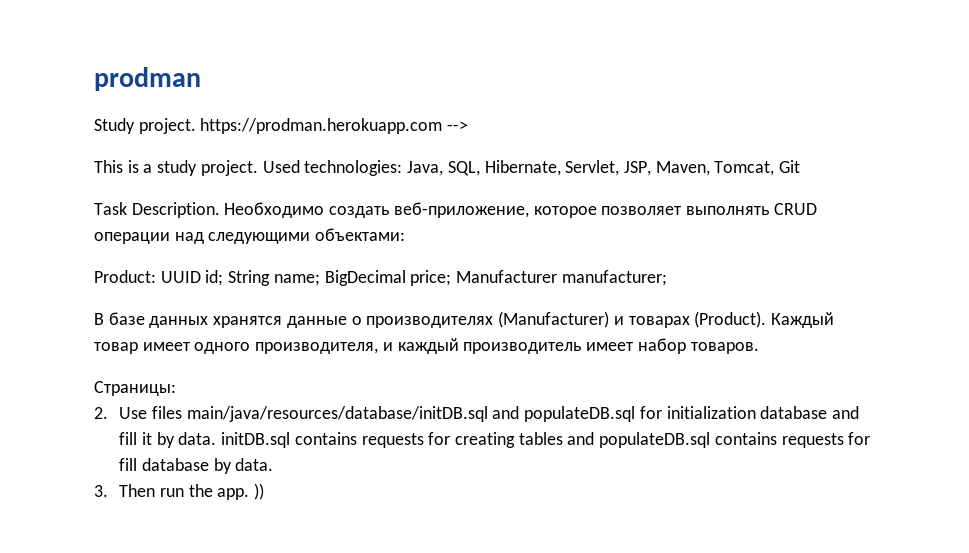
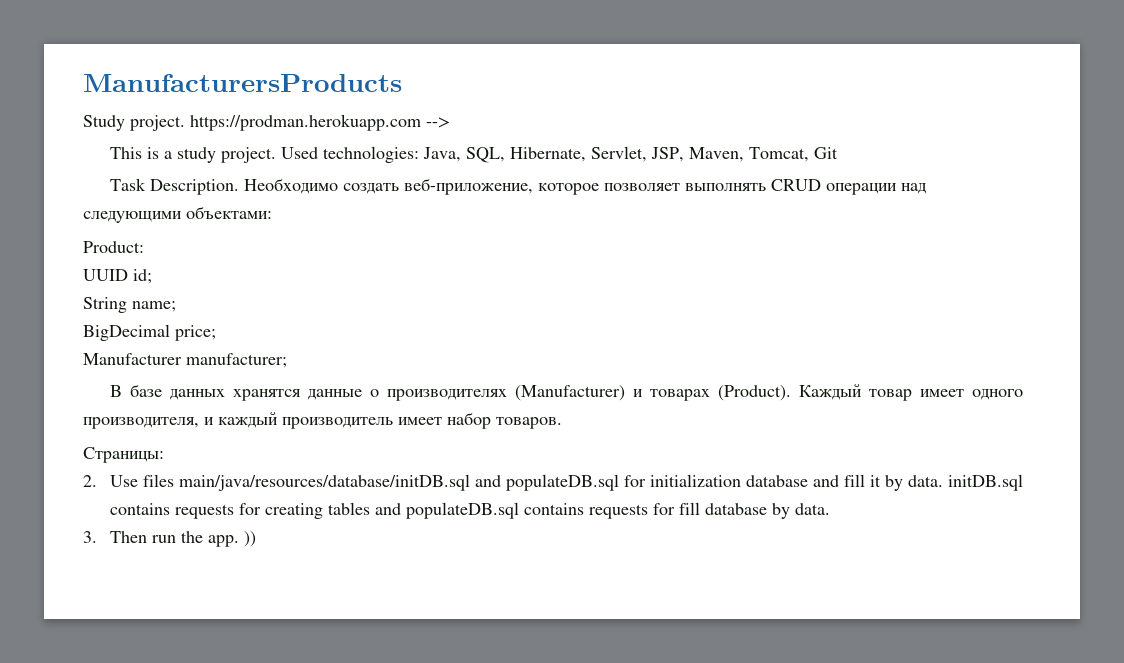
- prodman
+ ManufacturersProducts
- Product: UUID id; String name; BigDecimal price; Manufacturer manufacturer;
+ Product:
+ UUID id;
+ String name;
+ BigDecimal price;
+ Manufacturer manufacturer;

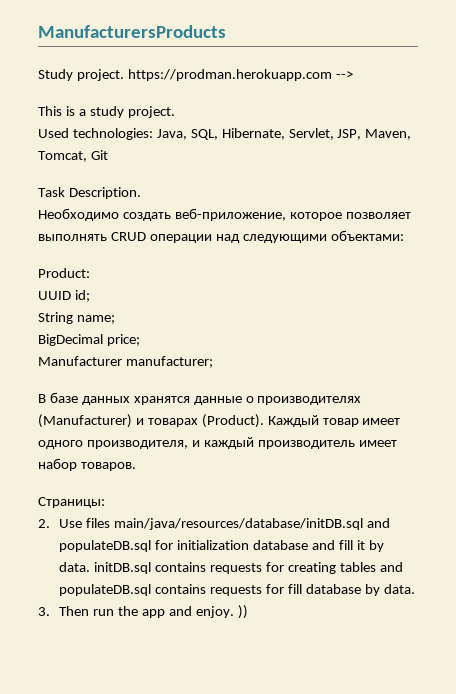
- This is a study project. Used technologies: Java, SQL, Hibernate, Servlet, JSP, Maven, Tomcat, Git
+ This is a study project.
+ Used technologies: Java, SQL, Hibernate, Servlet, JSP, Maven, Tomcat, Git
- Task Description. Необходимо создать веб-приложение, которое позволяет выполнять CRUD операции над следующими объектами:
+ Task Description.
+ Необходимо создать веб-приложение, которое позволяет выполнять CRUD операции над следующими объектами:
- 3. Then run the app. ))
+ 3. Then run the app and enjoy. ))

